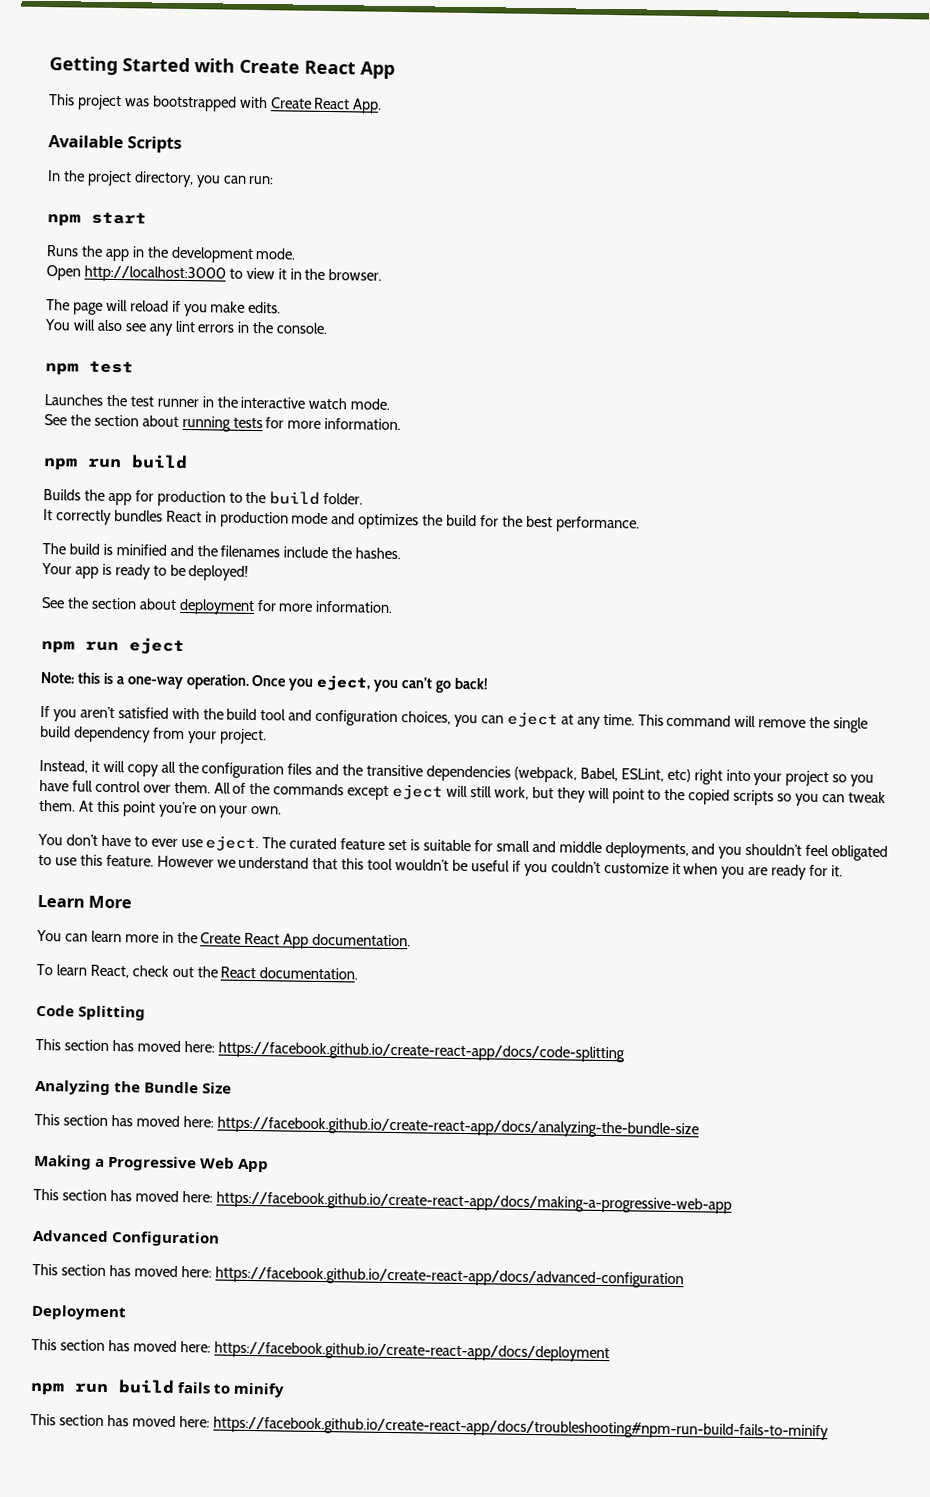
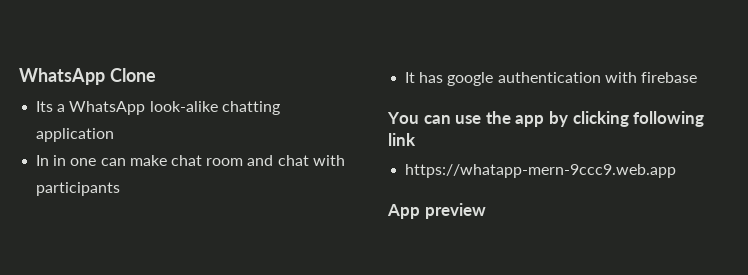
- Getting Started with Create React App
- This project was bootstrapped with Create React App.
- Available Scripts
- In the project directory, you can run:
- npm start
- Runs the app in the development mode.
- Open http://localhost:3000 to view it in the browser.
- The page will reload if you make edits.
- You will also see any lint errors in the console.
- npm test
- Launches the test runner in the interactive watch mode.
- See the section about running tests for more information.
- npm run build
- Builds the app for production to the build folder.
- It correctly bundles React in production mode and optimizes the build for the best performance.
- The build is minified and the filenames include the hashes.
- Your app is ready to be deployed!
- See the section about deployment for more information.
- npm run eject
- Note: this is a one-way operation. Once you eject, you can’t go back!
- If you aren’t satisfied with the build tool and configuration choices, you can eject at any time. This command will remove the single build dependency from your project.
- Instead, it will copy all the configuration files and the transitive dependencies (webpack, Babel, ESLint, etc) right into your project so you have full control over them. All of the commands except eject will still work, but they will point to the copied scripts so you can tweak them. At this point you’re on your own.
- You don’t have to ever use eject. The curated feature set is suitable for small and middle deployments, and you shouldn’t feel obligated to use this feature. However we understand that this tool wouldn’t be useful if you couldn’t customize it when you are ready for it.
- Learn More
- You can learn more in the Create React App documentation.
- To learn React, check out the React documentation.
- Code Splitting
- This section has moved here: https://facebook.github.io/create-react-app/docs/code-splitting
- Analyzing the Bundle Size
- This section has moved here: https://facebook.github.io/create-react-app/docs/analyzing-the-bundle-size
- Making a Progressive Web App
- This section has moved here: https://facebook.github.io/create-react-app/docs/making-a-progressive-web-app
- Advanced Configuration
- This section has moved here: https://facebook.github.io/create-react-app/docs/advanced-configuration
- Deployment
- This section has moved here: https://facebook.github.io/create-react-app/docs/deployment
- npm run build fails to minify
- This section has moved here: https://facebook.github.io/create-react-app/docs/troubleshooting#npm-run-build-fails-to-minify
+ WhatsApp Clone
+ Its a WhatsApp look-alike chatting application
+ In in one can make chat room and chat with participants
+ It has google authentication with firebase
+ You can use the app by clicking following link
+ https://whatapp-mern-9ccc9.web.app
+ App preview

